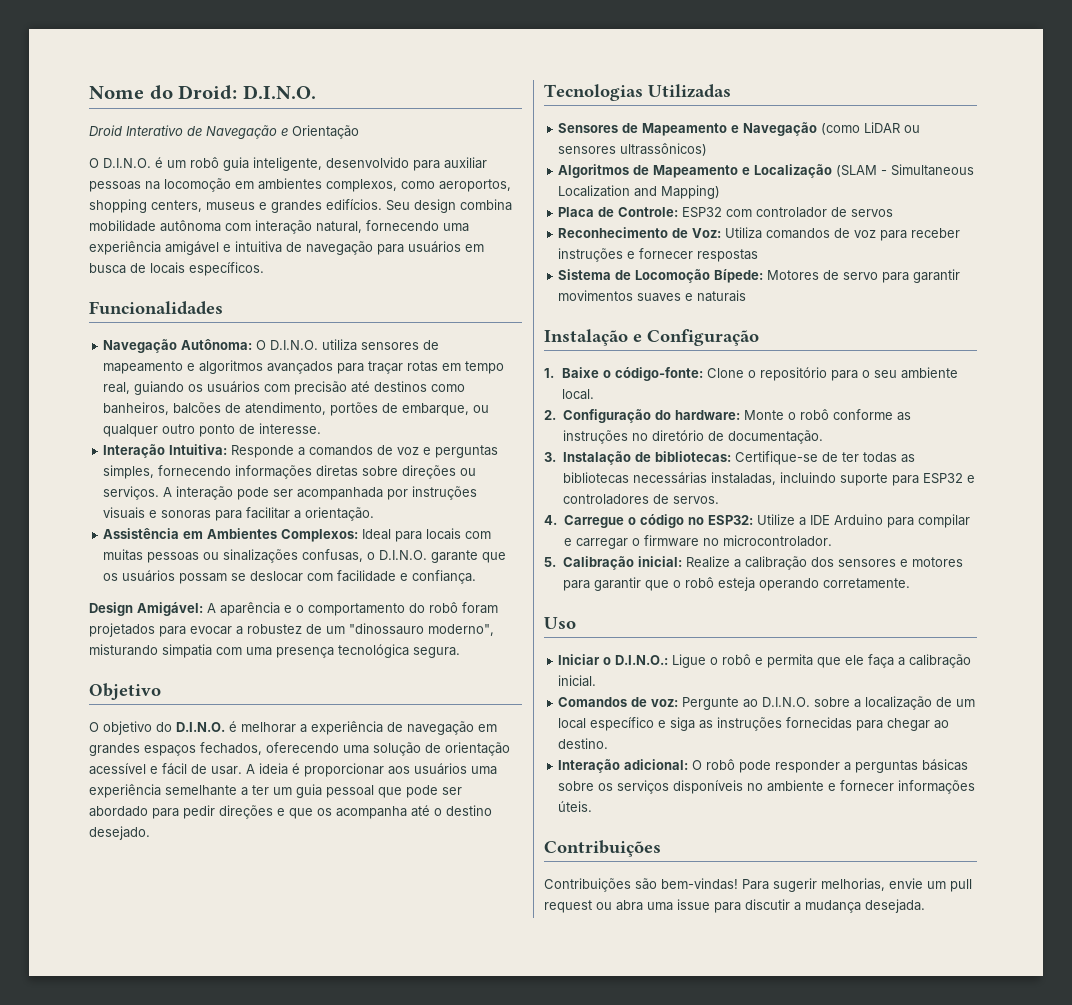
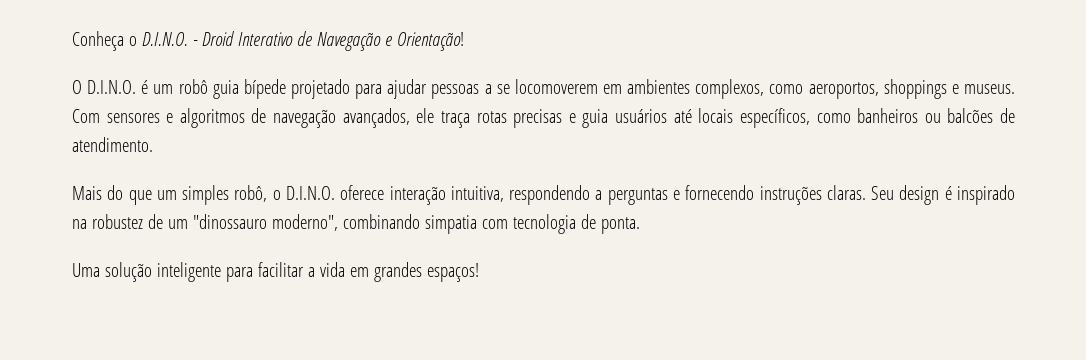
- Nome do Droid: D.I.N.O.
- Droid Interativo de Navegação e Orientação
+ Conheça o D.I.N.O. - Droid Interativo de Navegação e Orientação!
- O D.I.N.O. é um robô guia inteligente, desenvolvido para auxiliar pessoas na locomoção em ambientes complexos, como aeroportos, shopping centers, museus e grandes edifícios. Seu design combina mobilidade autônoma com interação natural, fornecendo uma experiência amigável e intuitiva de navegação para usuários em busca de locais específicos.
- Funcionalidades
- Navegação Autônoma: O D.I.N.O. utiliza sensores de mapeamento e algoritmos avançados para traçar rotas em tempo real, guiando os usuários com precisão até destinos como banheiros, balcões de atendimento, portões de embarque, ou qualquer outro ponto de interesse.
- Interação Intuitiva: Responde a comandos de voz e perguntas simples, fornecendo informações diretas sobre direções ou serviços. A interação pode ser acompanhada por instruções visuais e sonoras para facilitar a orientação.
- Assistência em Ambientes Complexos: Ideal para locais com muitas pessoas ou sinalizações confusas, o D.I.N.O. garante que os usuários possam se deslocar com facilidade e confiança.
- Design Amigável: A aparência e o comportamento do robô foram projetados para evocar a robustez de um "dinossauro moderno", misturando simpatia com uma presença tecnológica segura.
- Objetivo
- O objetivo do D.I.N.O. é melhorar a experiência de navegação em grandes espaços fechados, oferecendo uma solução de orientação acessível e fácil de usar. A ideia é proporcionar aos usuários uma experiência semelhante a ter um guia pessoal que pode ser abordado para pedir direções e que os acompanha até o destino desejado.
- Tecnologias Utilizadas
- Sensores de Mapeamento e Navegação (como LiDAR ou sensores ultrassônicos)
- Algoritmos de Mapeamento e Localização (SLAM - Simultaneous Localization and Mapping)
- Placa de Controle: ESP32 com controlador de servos
- Reconhecimento de Voz: Utiliza comandos de voz para receber instruções e fornecer respostas
- Sistema de Locomoção Bípede: Motores de servo para garantir movimentos suaves e naturais
- Instalação e Configuração
- 1. Baixe o código-fonte: Clone o repositório para o seu ambiente local.
- 2. Configuração do hardware: Monte o robô conforme as instruções no diretório de documentação.
- 3. Instalação de bibliotecas: Certifique-se de ter todas as bibliotecas necessárias instaladas, incluindo suporte para ESP32 e controladores de servos.
- 4. Carregue o código no ESP32: Utilize a IDE Arduino para compilar e carregar o firmware no microcontrolador.
- 5. Calibração inicial: Realize a calibração dos sensores e motores para garantir que o robô esteja operando corretamente.
- Uso
- Iniciar o D.I.N.O.: Ligue o robô e permita que ele faça a calibração inicial.
- Comandos de voz: Pergunte ao D.I.N.O. sobre a localização de um local específico e siga as instruções fornecidas para chegar ao destino.
- Interação adicional: O robô pode responder a perguntas básicas sobre os serviços disponíveis no ambiente e fornecer informações úteis.
- Contribuições
- Contribuições são bem-vindas! Para sugerir melhorias, envie um pull request ou abra uma issue para discutir a mudança desejada.
+ O D.I.N.O. é um robô guia bípede projetado para ajudar pessoas a se locomoverem em ambientes complexos, como aeroportos, shoppings e museus. Com sensores e algoritmos de navegação avançados, ele traça rotas precisas e guia usuários até locais específicos, como banheiros ou balcões de atendimento.
+ Mais do que um simples robô, o D.I.N.O. oferece interação intuitiva, respondendo a perguntas e fornecendo instruções claras. Seu design é inspirado na robustez de um "dinossauro moderno", combinando simpatia com tecnologia de ponta.
+ Uma solução inteligente para facilitar a vida em grandes espaços!

